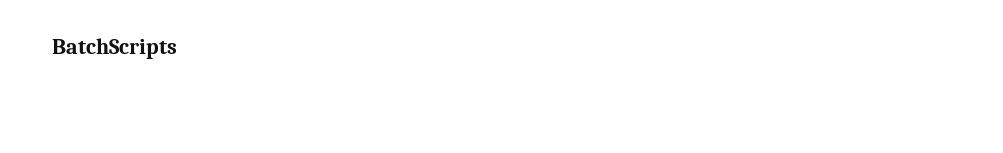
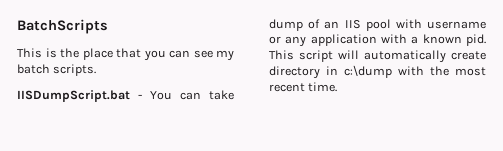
+ This is the place that you can see my batch scripts.
+ IISDumpScript.bat - You can take dump of an IIS pool with username or any application with a known pid. This script will automatically create directory in c:\dump with the most recent time.

